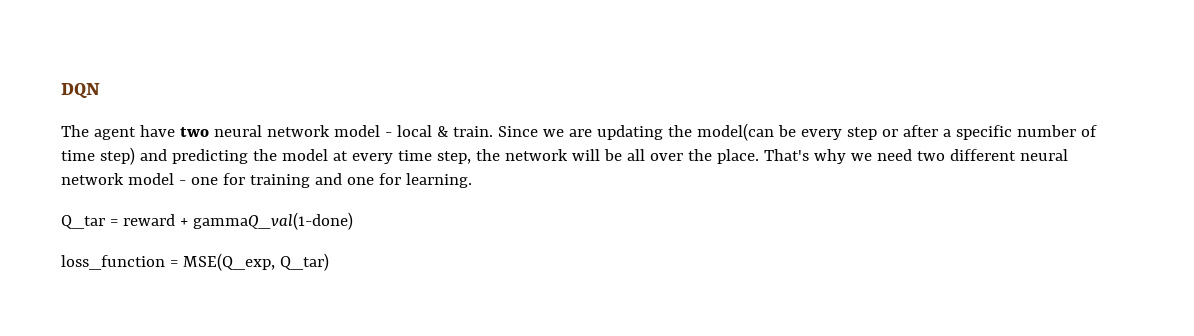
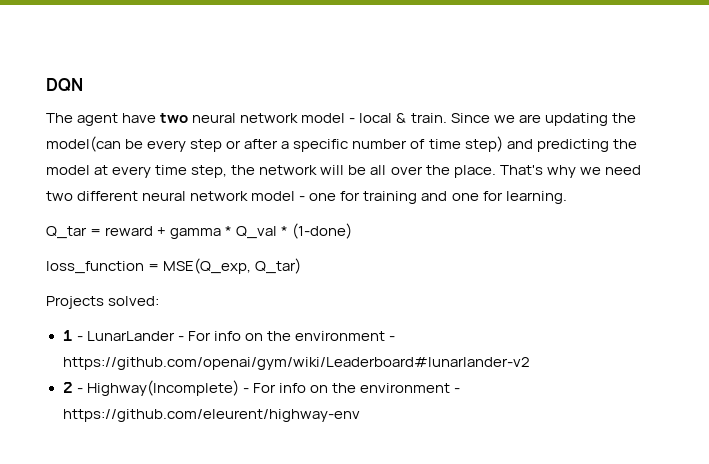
- Q_tar = reward + gammaQ_val(1-done)
+ Q_tar = reward + gamma * Q_val * (1-done)
+ Projects solved:
+ 1 - LunarLander - For info on the environment - https://github.com/openai/gym/wiki/Leaderboard#lunarlander-v2
+ 2 - Highway(Incomplete) - For info on the environment - https://github.com/eleurent/highway-env

